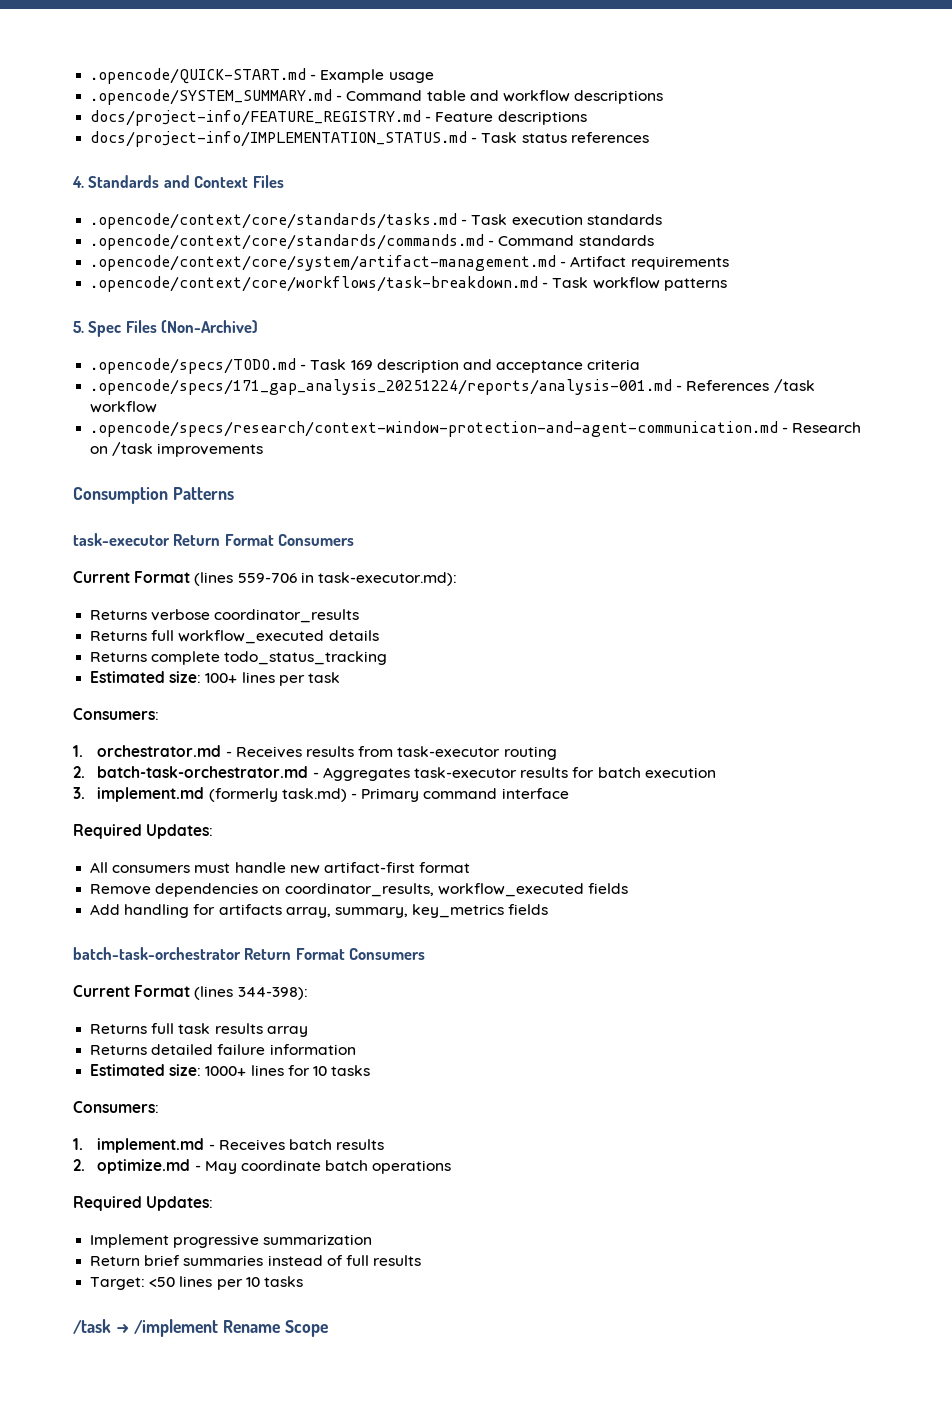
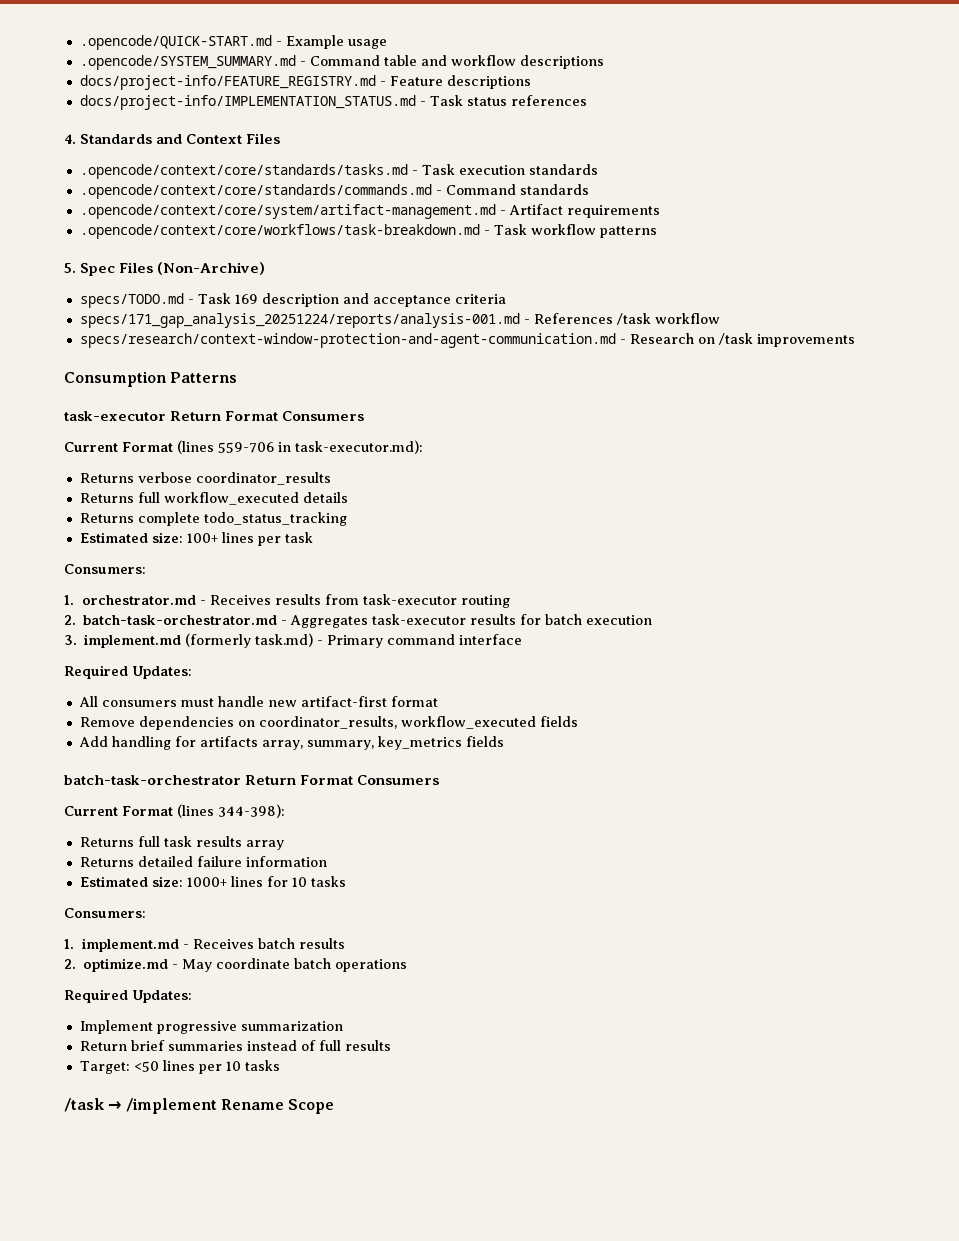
- .opencode/specs/TODO.md - Task 169 description and acceptance criteria
+ specs/TODO.md - Task 169 description and acceptance criteria
- .opencode/specs/171_gap_analysis_20251224/reports/analysis-001.md - References /task workflow
+ specs/171_gap_analysis_20251224/reports/analysis-001.md - References /task workflow
- .opencode/specs/research/context-window-protection-and-agent-communication.md - Research on /task improvements
+ specs/research/context-window-protection-and-agent-communication.md - Research on /task improvements

